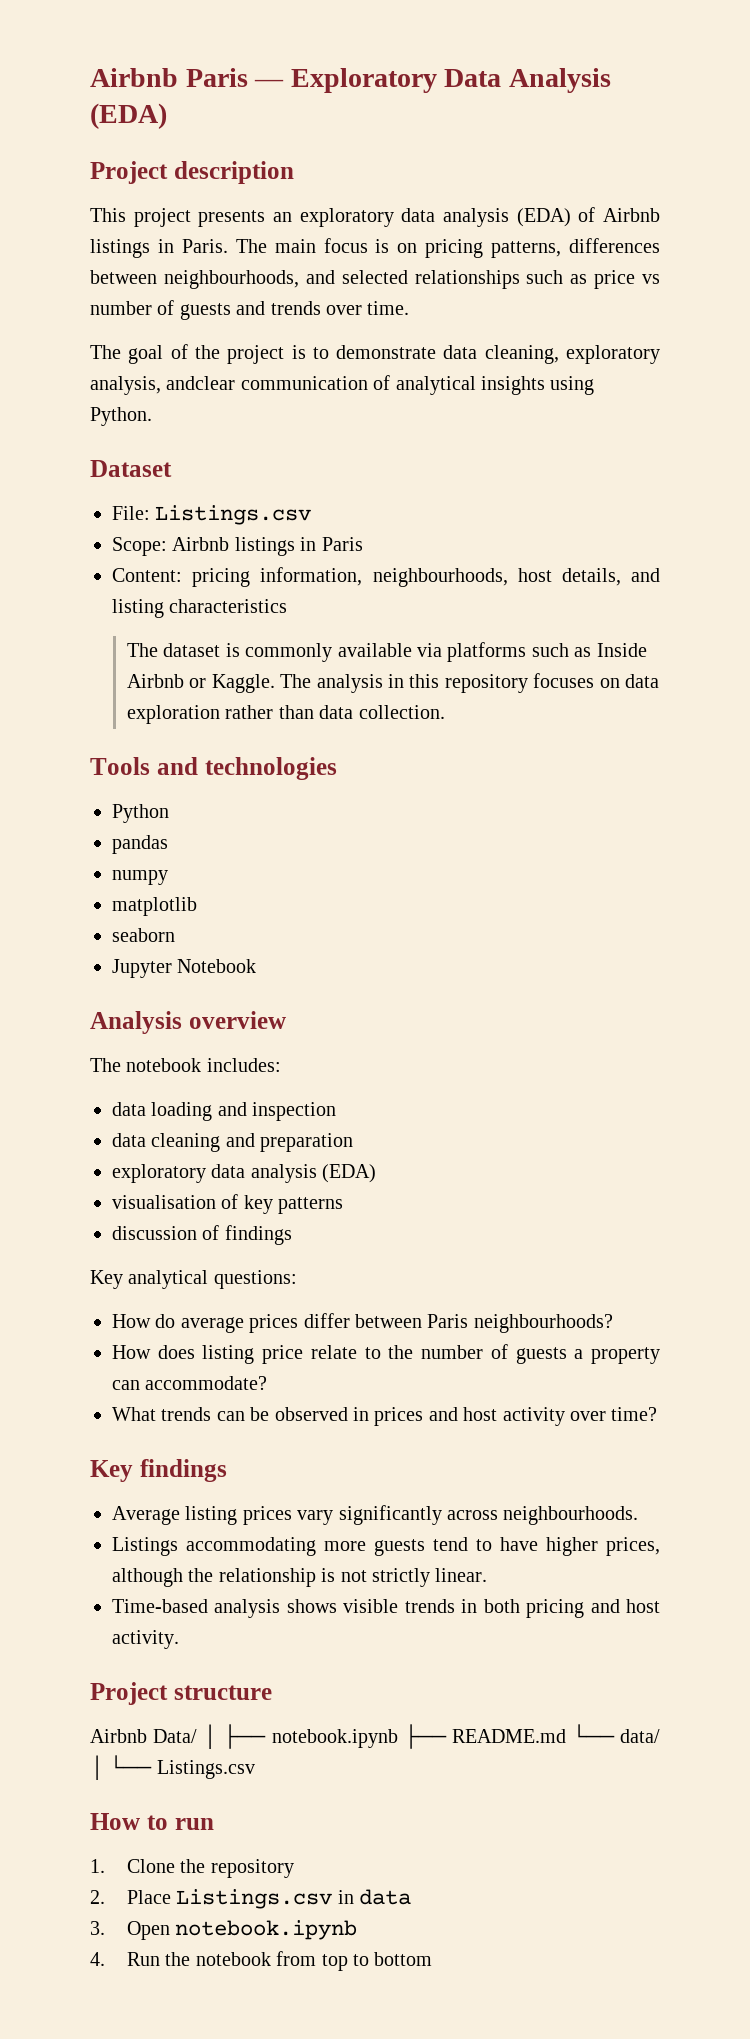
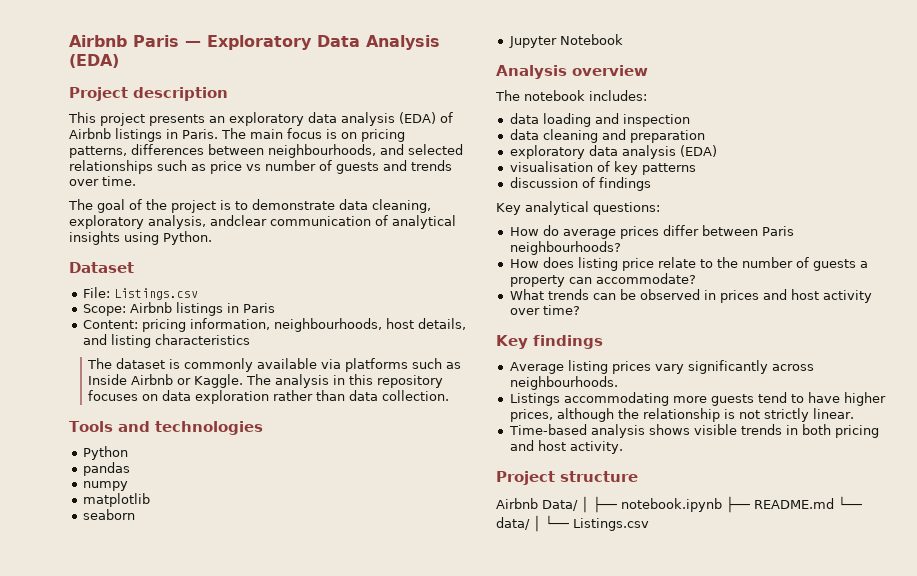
- How to run
- 1. Clone the repository
- 2. Place Listings.csv in data
- 3. Open notebook.ipynb
- 4. Run the notebook from top to bottom

